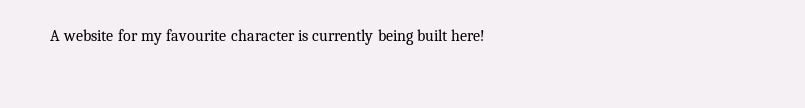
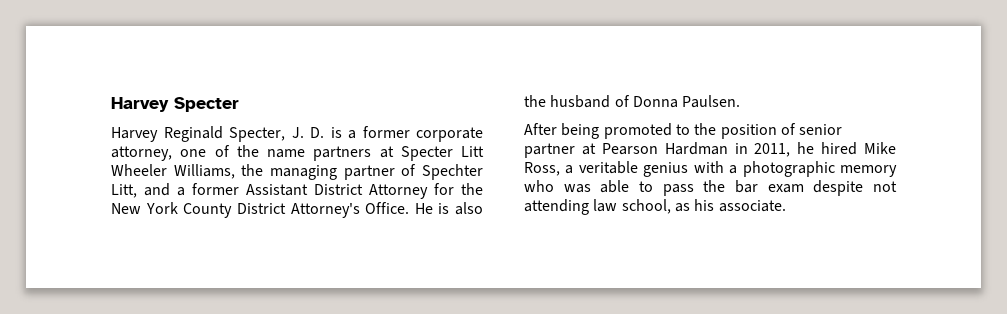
- A website for my favourite character is currently being built here!
+ Harvey Specter
+ Harvey Reginald Specter, J. D. is a former corporate attorney, one of the name partners at Specter Litt Wheeler Williams, the managing partner of Spechter Litt, and a former Assistant District Attorney for the New York County District Attorney's Office. He is also the husband of Donna Paulsen.
+ After being promoted to the position of senior partner at Pearson Hardman in 2011, he hired Mike Ross, a veritable genius with a photographic memory who was able to pass the bar exam despite not attending law school, as his associate.

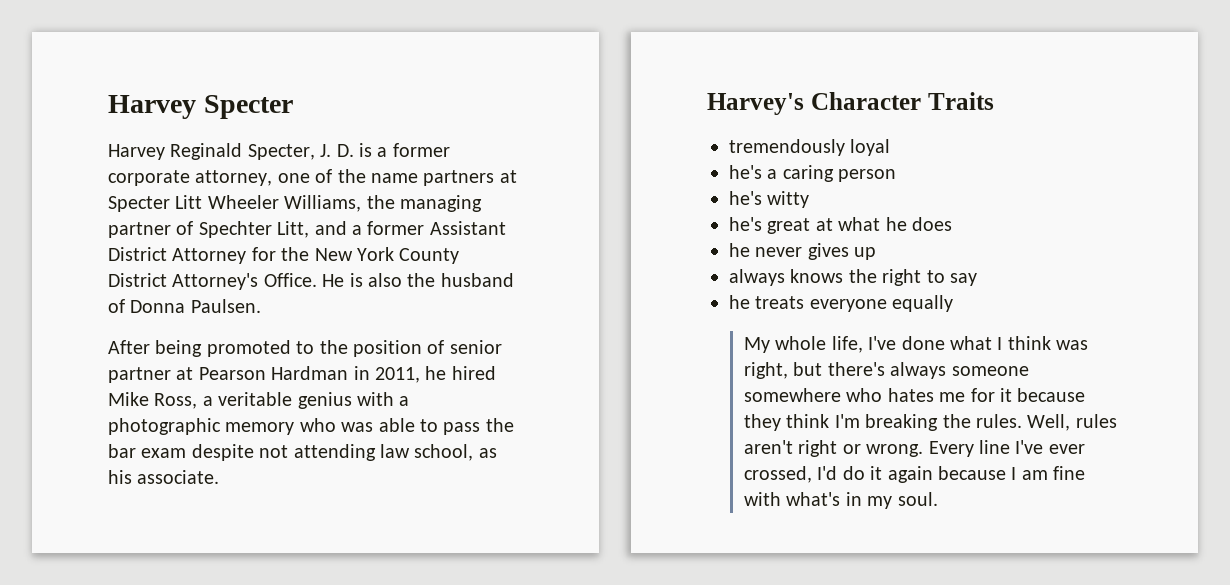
+ Harvey's Character Traits
+ tremendously loyal
+ he's a caring person
+ he's witty
+ he's great at what he does
+ he never gives up
+ always knows the right to say
+ he treats everyone equally
+ My whole life, I've done what I think was right, but there's always someone somewhere who hates me for it because they think I'm breaking the rules. Well, rules aren't right or wrong. Every line I've ever crossed, I'd do it again because I am fine with what's in my soul.

